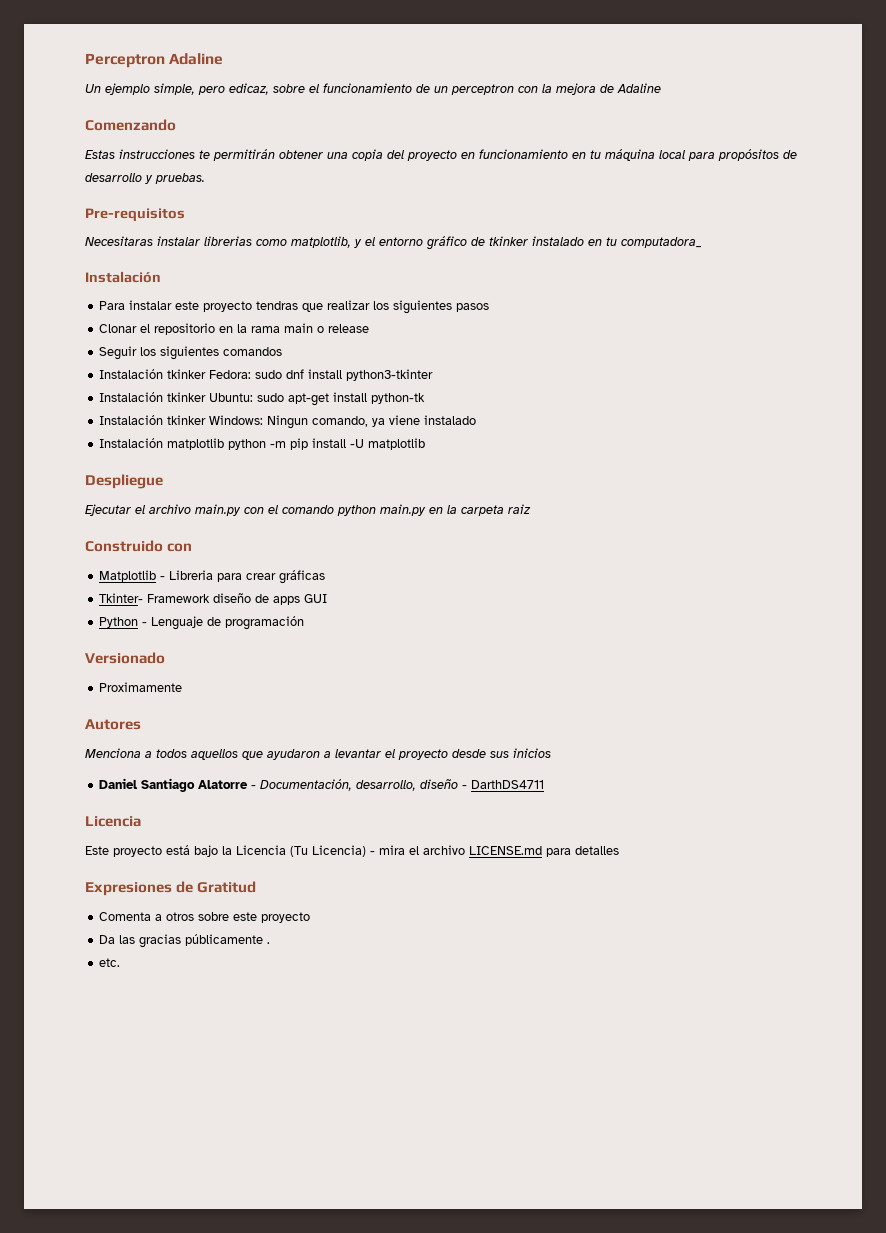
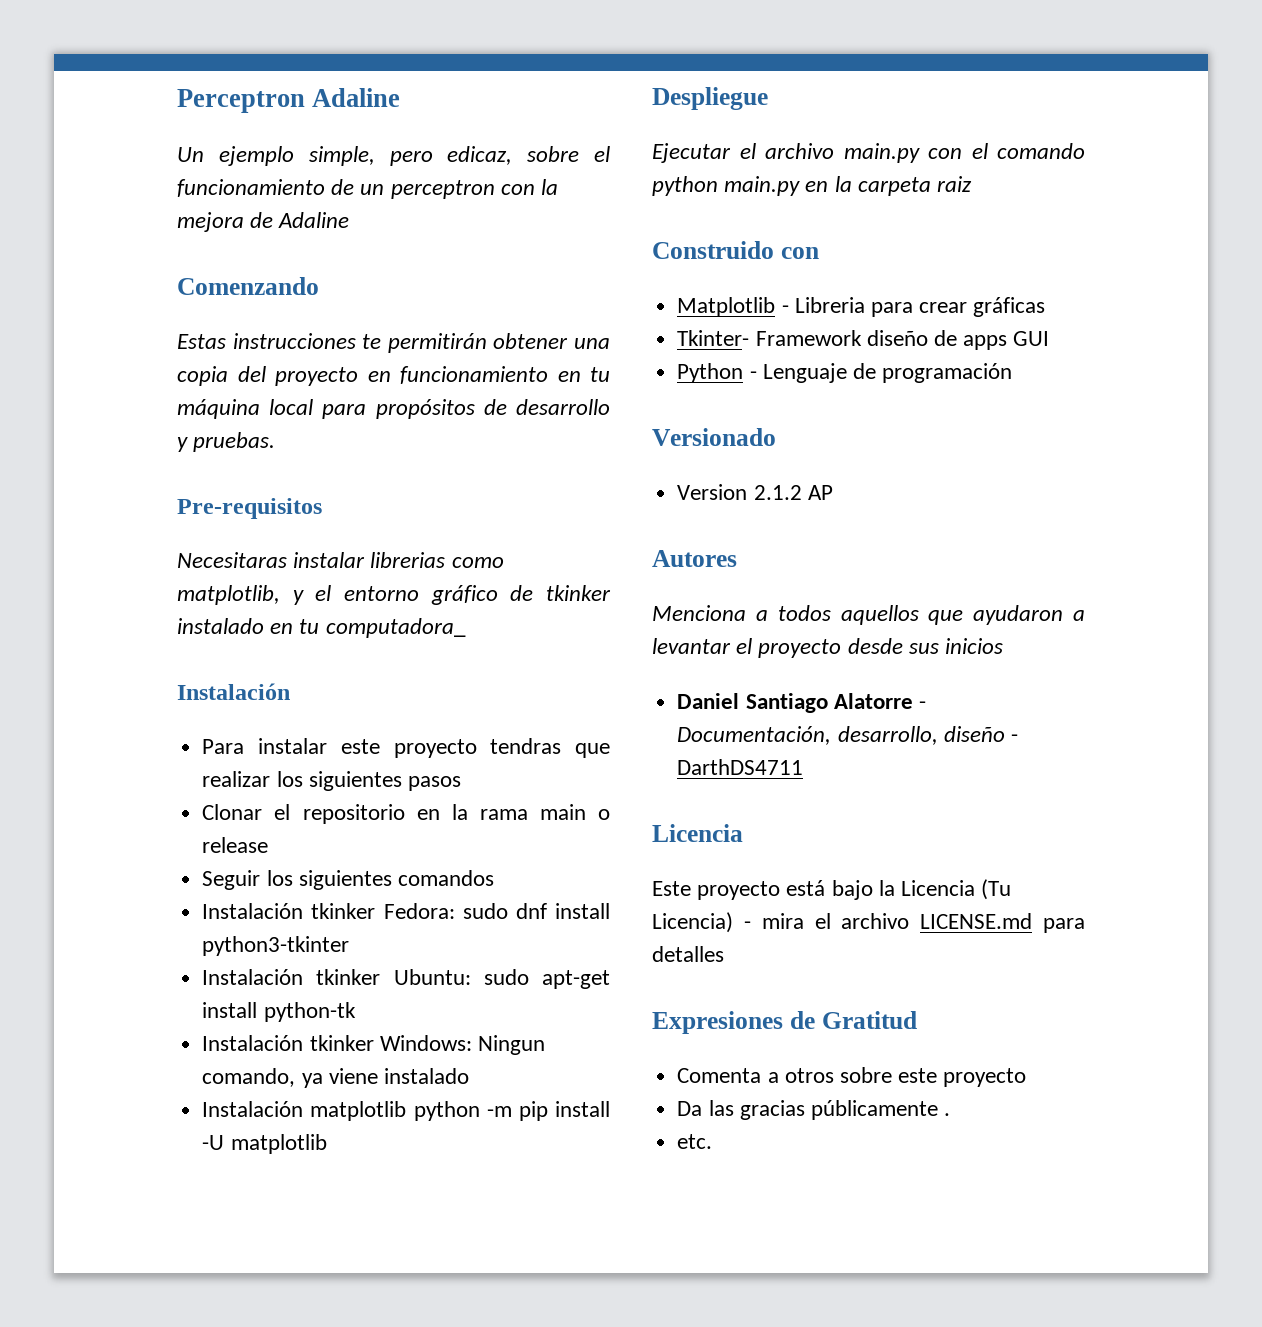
- Proximamente
+ Version 2.1.2 AP

